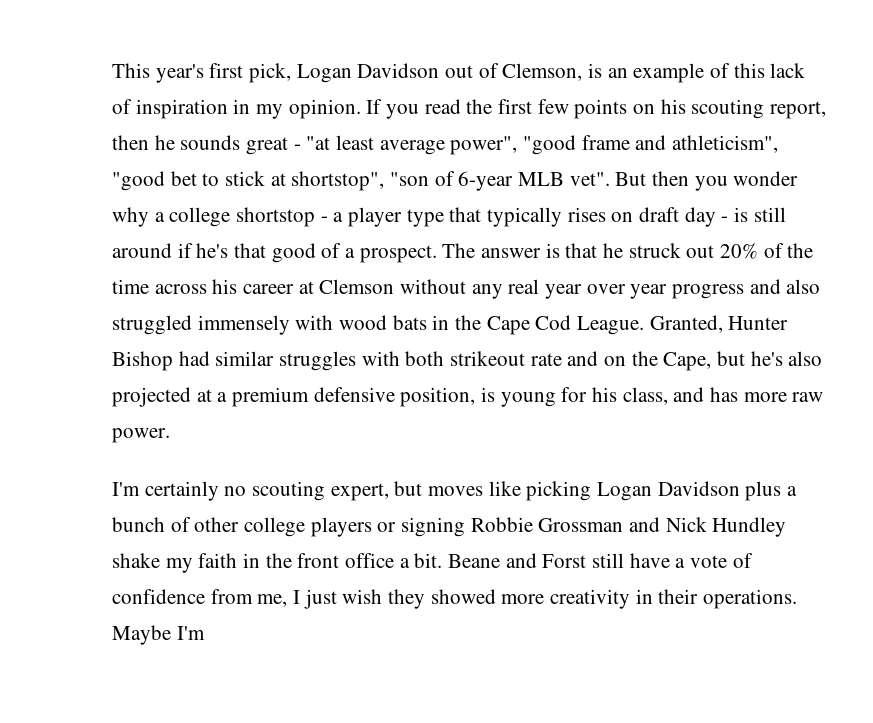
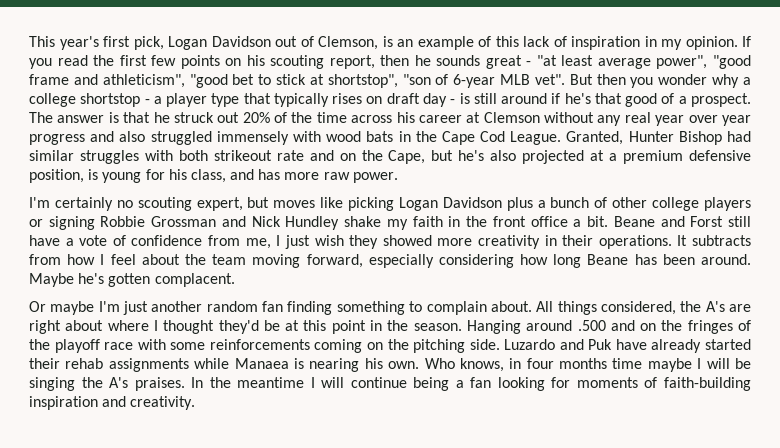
- Maybe I'm
+ It subtracts from how I feel about the team moving forward, especially considering how long Beane has been around. Maybe he's gotten complacent.
+ Or maybe I'm just another random fan finding something to complain about. All things considered, the A's are right about where I thought they'd be at this point in the season. Hanging around .500 and on the fringes of the playoff race with some reinforcements coming on the pitching side. Luzardo and Puk have already started their rehab assignments while Manaea is nearing his own. Who knows, in four months time maybe I will be singing the A's praises. In the meantime I will continue being a fan looking for moments of faith-building inspiration and creativity.

